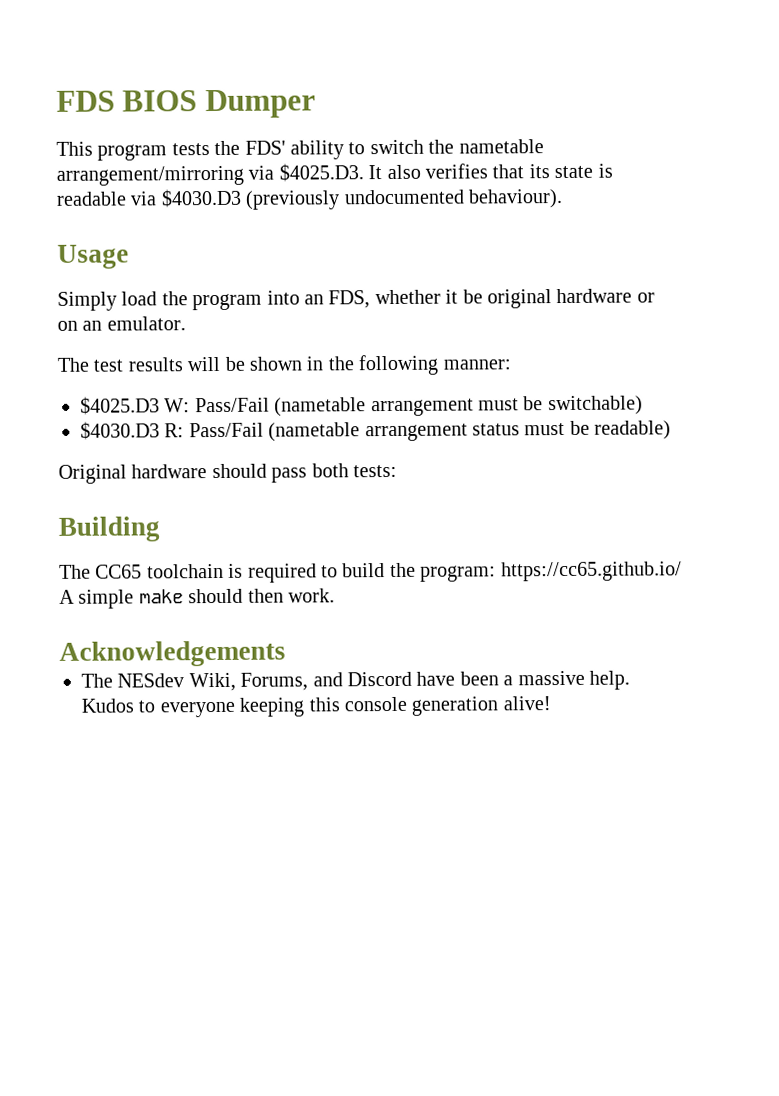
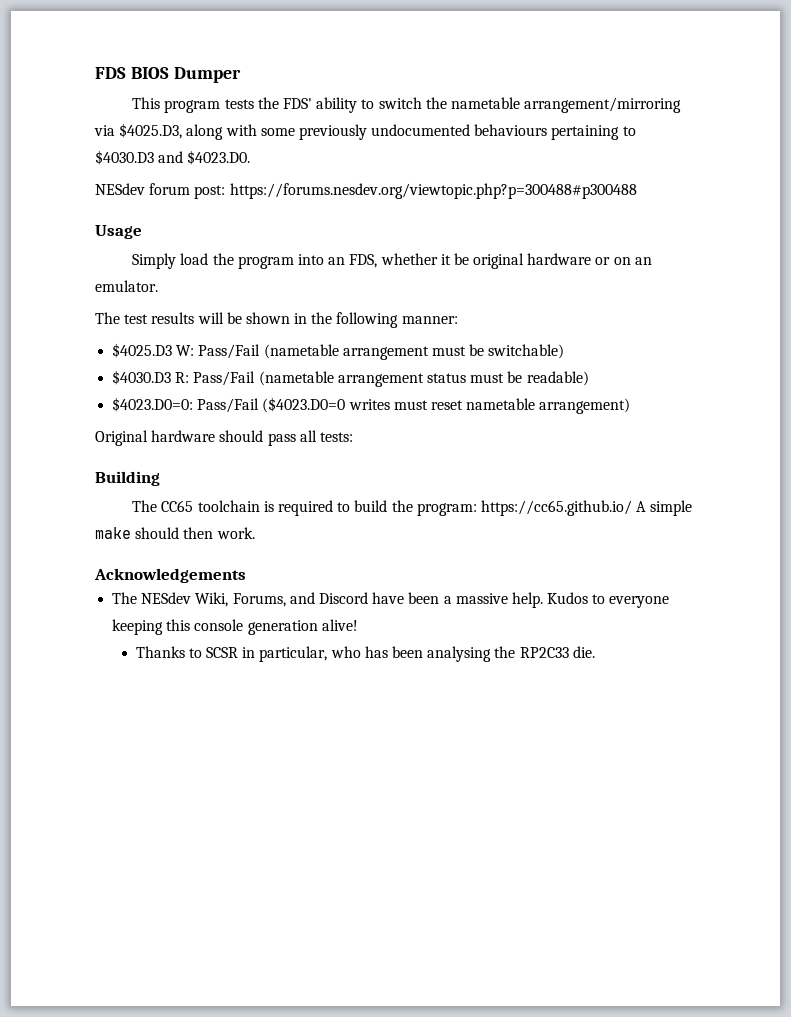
- This program tests the FDS' ability to switch the nametable arrangement/mirroring via $4025.D3. It also verifies that its state is readable via $4030.D3 (previously undocumented behaviour).
+ This program tests the FDS' ability to switch the nametable arrangement/mirroring via $4025.D3, along with some previously undocumented behaviours pertaining to $4030.D3 and $4023.D0.
+ NESdev forum post: https://forums.nesdev.org/viewtopic.php?p=300488#p300488
+ $4023.D0=0: Pass/Fail ($4023.D0=0 writes must reset nametable arrangement)
- Original hardware should pass both tests:
+ Original hardware should pass all tests:
+ Thanks to SCSR in particular, who has been analysing the RP2C33 die.

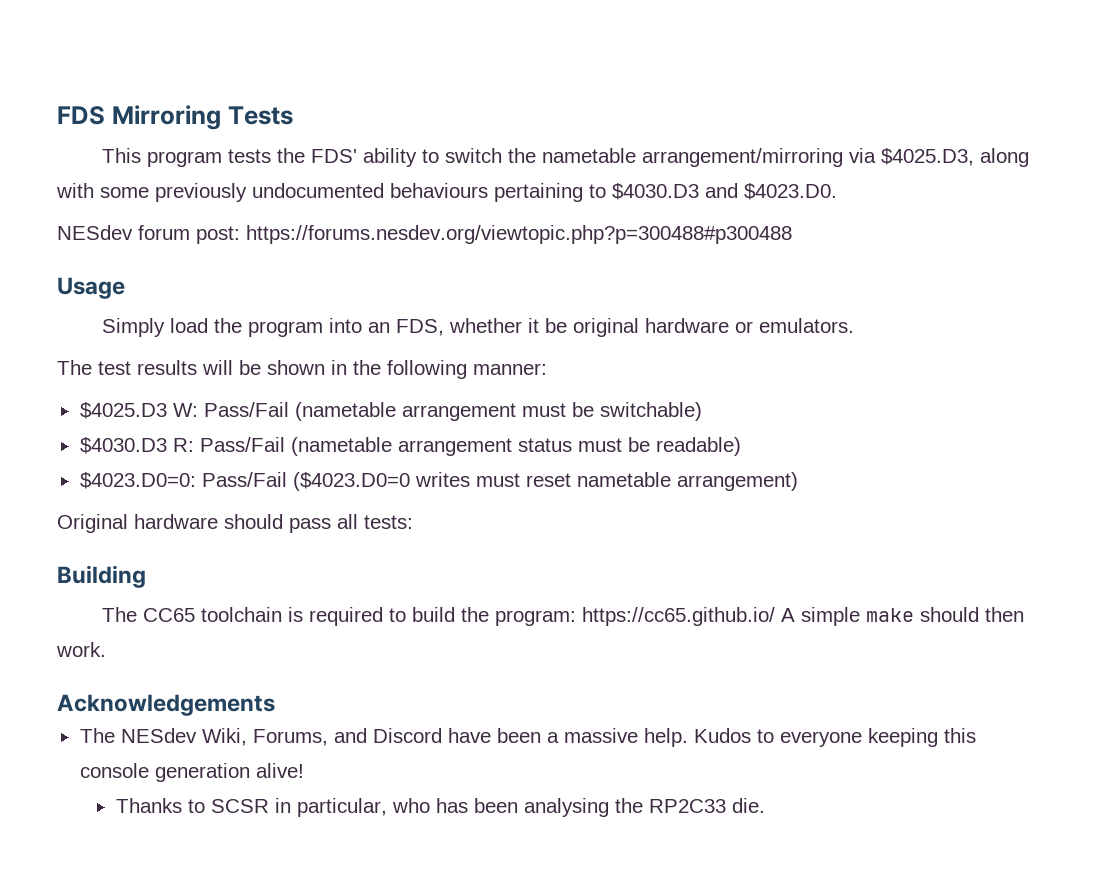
- FDS BIOS Dumper
+ FDS Mirroring Tests
- Simply load the program into an FDS, whether it be original hardware or on an emulator.
+ Simply load the program into an FDS, whether it be original hardware or emulators.

